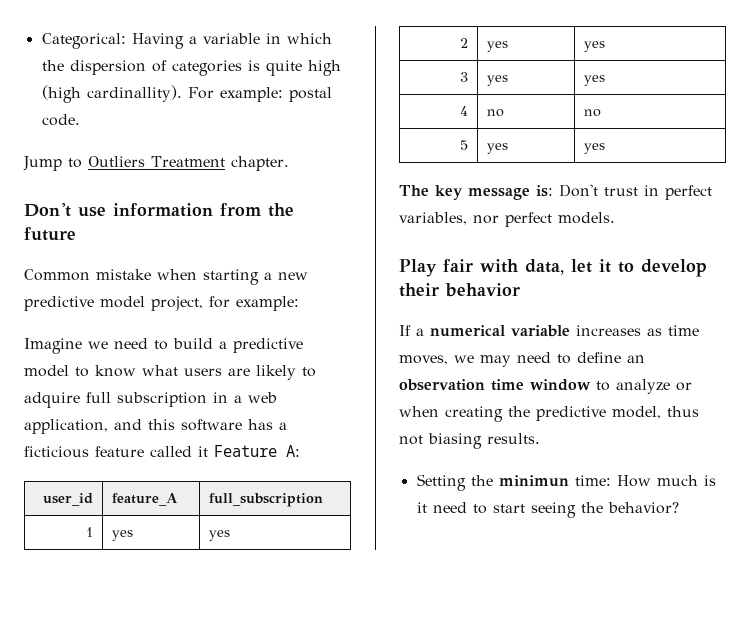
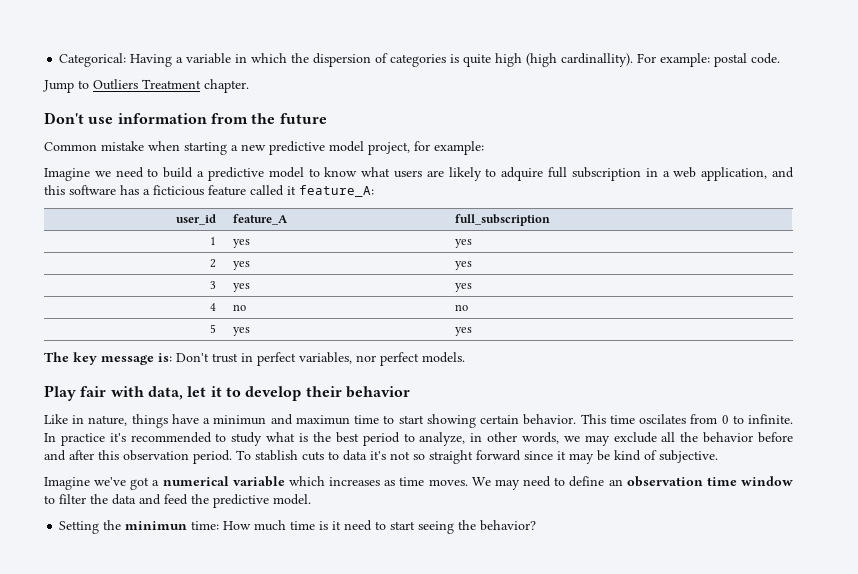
- Imagine we need to build a predictive model to know what users are likely to adquire full subscription in a web application, and this software has a ficticious feature called it Feature A:
+ Imagine we need to build a predictive model to know what users are likely to adquire full subscription in a web application, and this software has a ficticious feature called it feature_A:
- If a numerical variable increases as time moves, we may need to define an observation time window to analyze or when creating the predictive model, thus not biasing results.
+ Like in nature, things have a minimun and maximun time to start showing certain behavior. This time oscilates from 0 to infinite. In practice it's recommended to study what is the best period to analyze, in other words, we may exclude all the behavior before and after this observation period. To stablish cuts to data it's not so straight forward since it may be kind of subjective.
+ Imagine we've got a numerical variable which increases as time moves. We may need to define an observation time window to filter the data and feed the predictive model.
- Setting the minimun time: How much is it need to start seeing the behavior?
+ Setting the minimun time: How much time is it need to start seeing the behavior?

